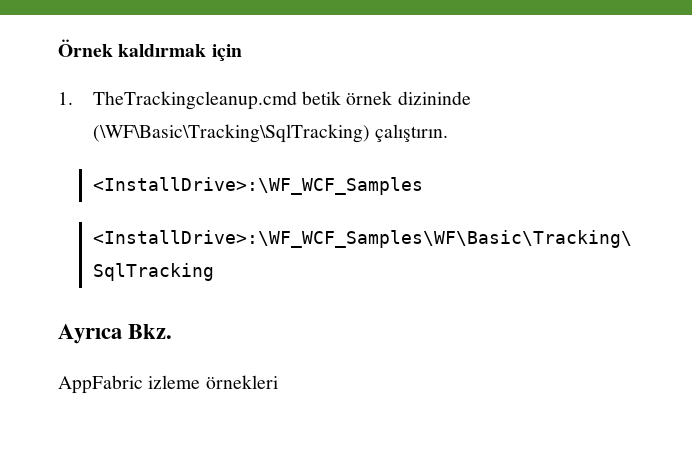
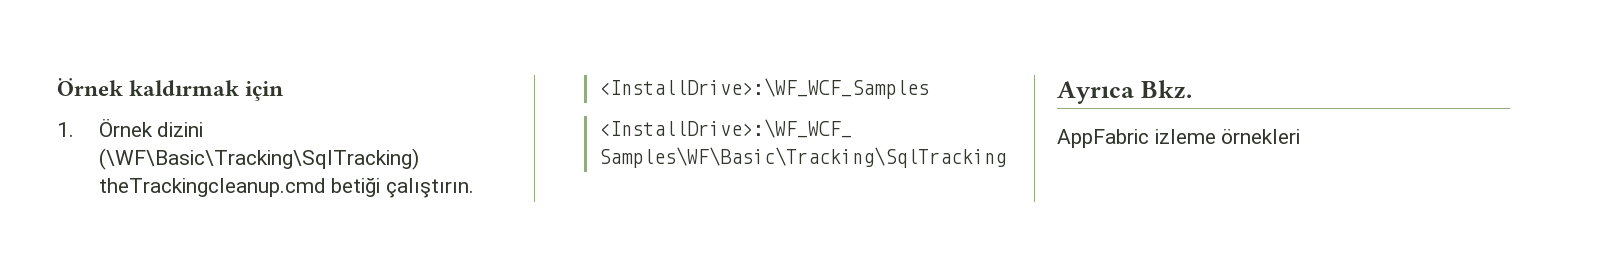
- 1. TheTrackingcleanup.cmd betik örnek dizininde (\WF\Basic\Tracking\SqlTracking) çalıştırın.
+ 1. Örnek dizini (\WF\Basic\Tracking\SqlTracking) theTrackingcleanup.cmd betiği çalıştırın.

